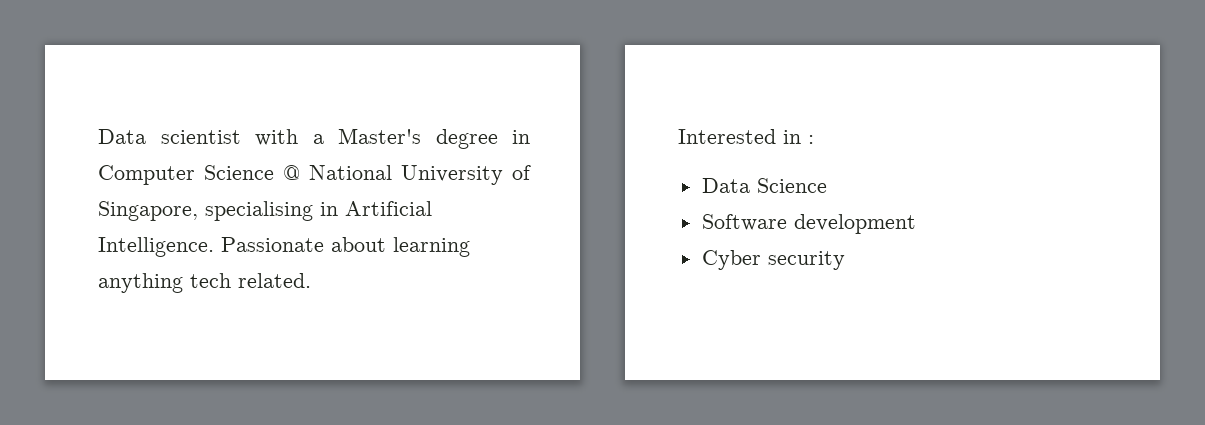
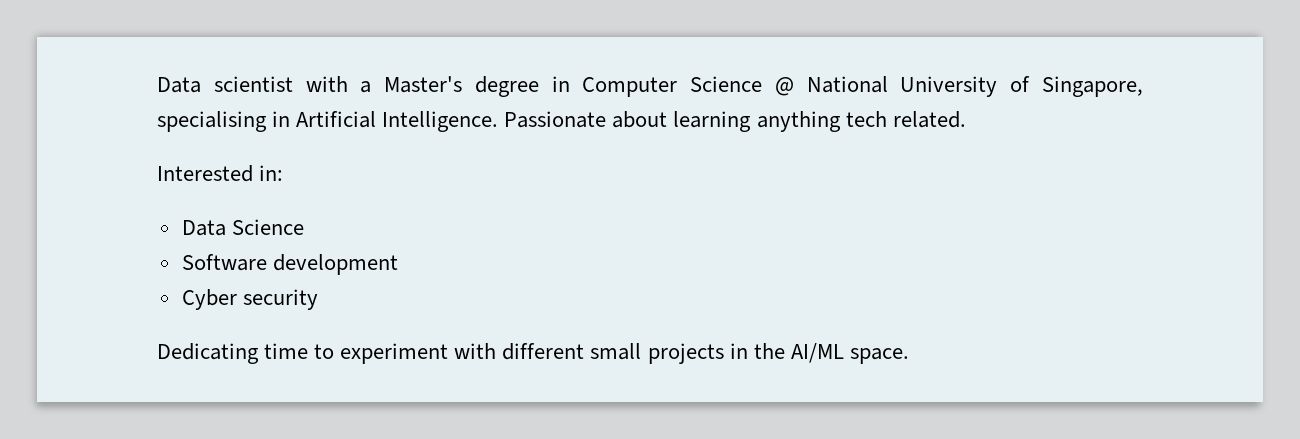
- Interested in :
+ Interested in:
+ Dedicating time to experiment with different small projects in the AI/ML space.

